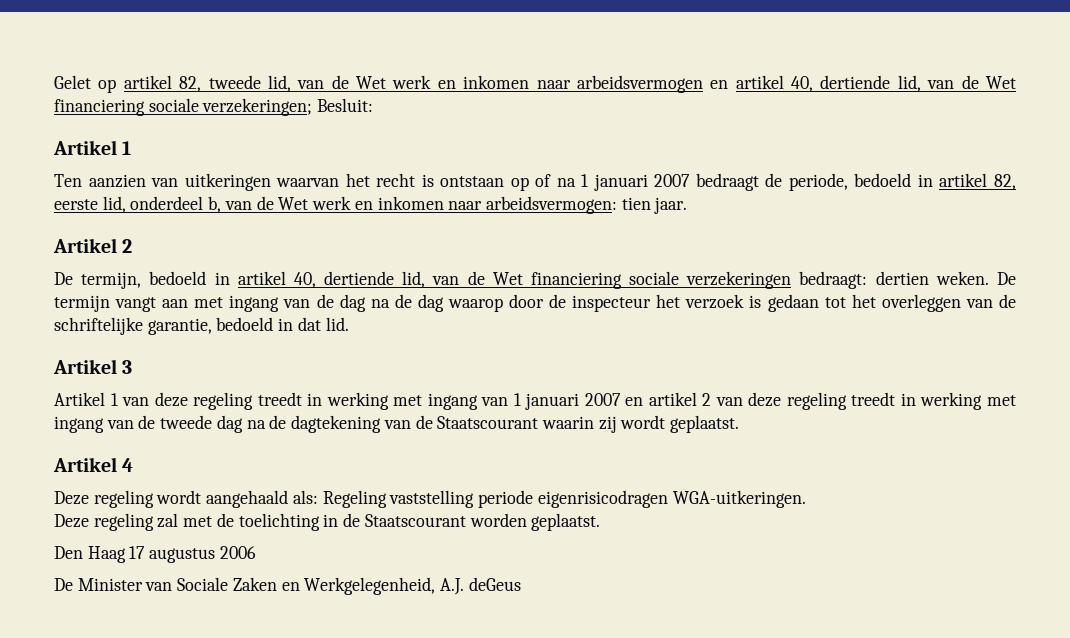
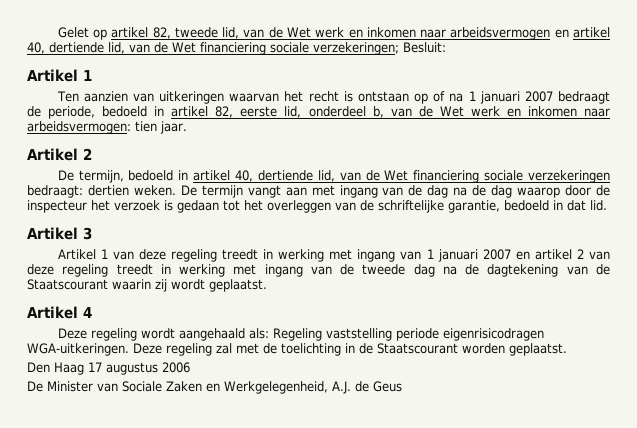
- Deze regeling wordt aangehaald als: Regeling vaststelling periode eigenrisicodragen WGA-uitkeringen.
- Deze regeling zal met de toelichting in de Staatscourant worden geplaatst.
+ Deze regeling wordt aangehaald als: Regeling vaststelling periode eigenrisicodragen WGA-uitkeringen. Deze regeling zal met de toelichting in de Staatscourant worden geplaatst.
- De Minister van Sociale Zaken en Werkgelegenheid, A.J. deGeus
+ De Minister van Sociale Zaken en Werkgelegenheid, A.J. de Geus

